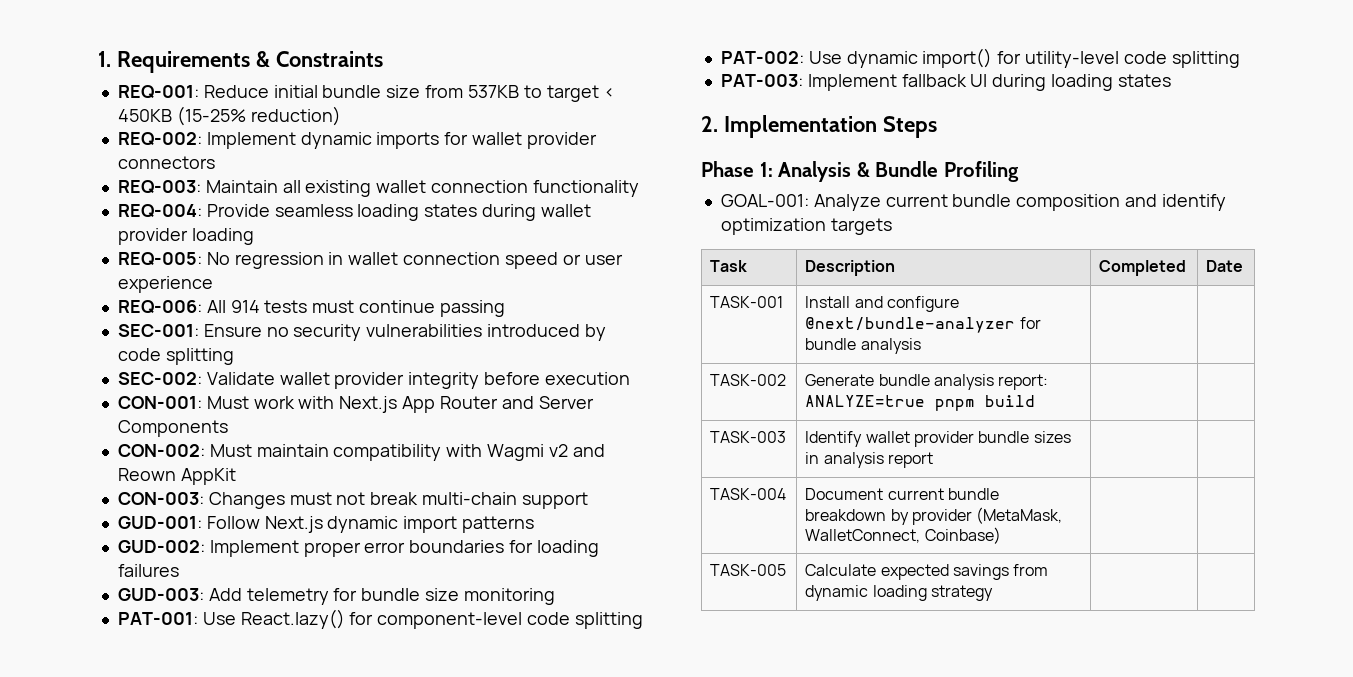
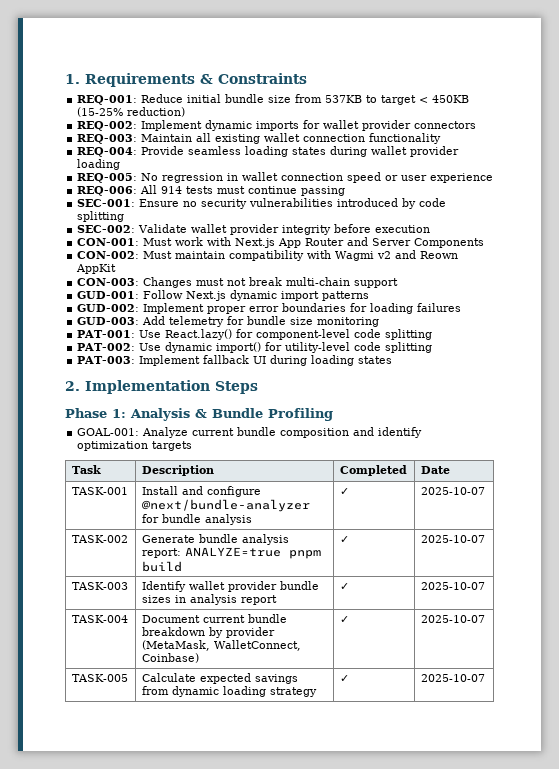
- TASK-001 | Install and configure @next/bundle-analyzer for bundle analysis | |
+ TASK-001 | Install and configure @next/bundle-analyzer for bundle analysis | ✓ | 2025-10-07
- TASK-002 | Generate bundle analysis report: ANALYZE=true pnpm build | |
+ TASK-002 | Generate bundle analysis report: ANALYZE=true pnpm build | ✓ | 2025-10-07
- TASK-003 | Identify wallet provider bundle sizes in analysis report | |
+ TASK-003 | Identify wallet provider bundle sizes in analysis report | ✓ | 2025-10-07
- TASK-004 | Document current bundle breakdown by provider (MetaMask, WalletConnect, Coinbase) | |
+ TASK-004 | Document current bundle breakdown by provider (MetaMask, WalletConnect, Coinbase) | ✓ | 2025-10-07
- TASK-005 | Calculate expected savings from dynamic loading strategy | |
+ TASK-005 | Calculate expected savings from dynamic loading strategy | ✓ | 2025-10-07

